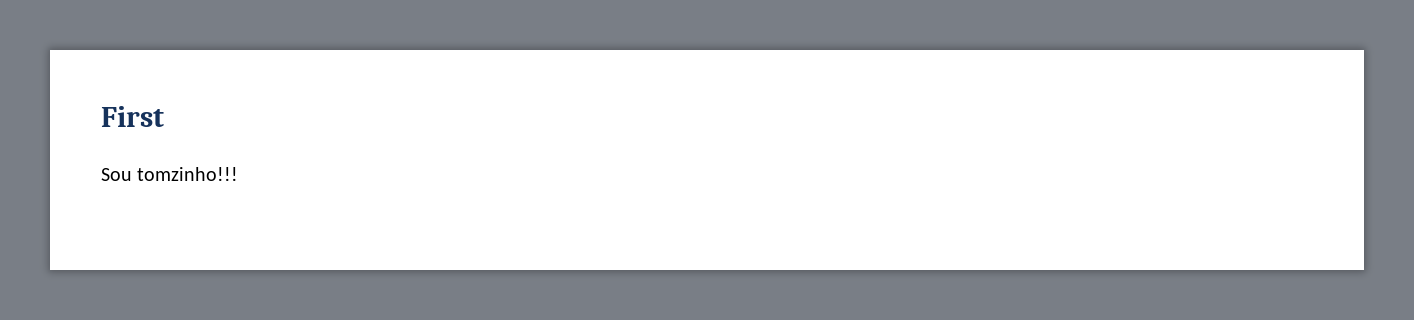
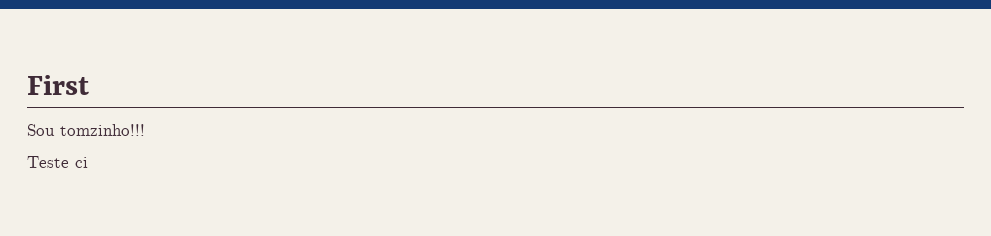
+ Teste ci

